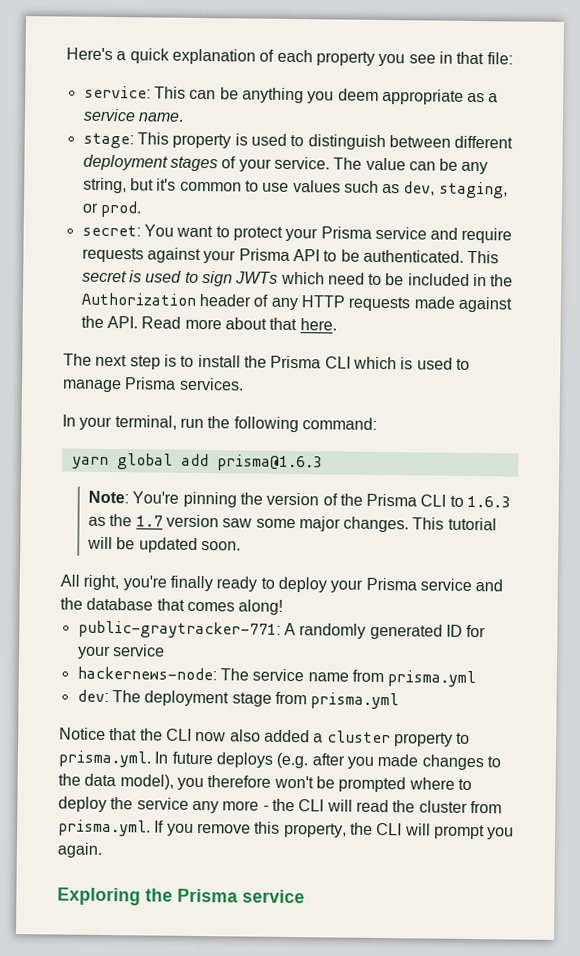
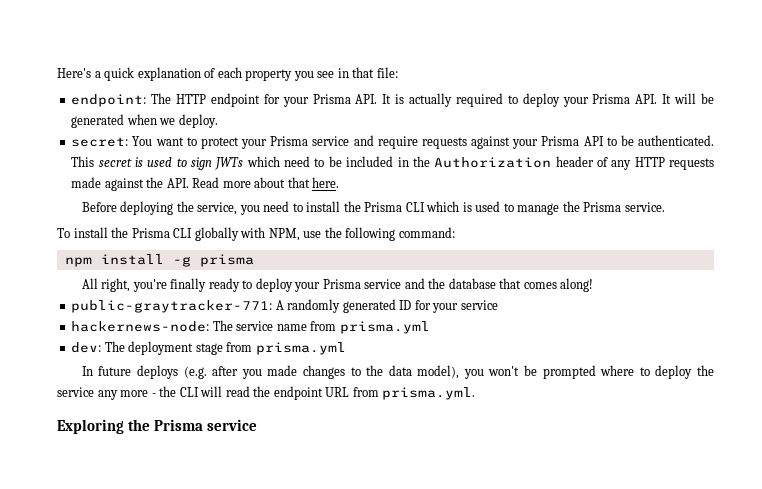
- service: This can be anything you deem appropriate as a service name.
- stage: This property is used to distinguish between different deployment stages of your service. The value can be any string, but it's common to use values such as dev, staging, or prod.
+ endpoint: The HTTP endpoint for your Prisma API. It is actually required to deploy your Prisma API. It will be generated when we deploy.
- The next step is to install the Prisma CLI which is used to manage Prisma services.
- In your terminal, run the following command:
- yarn global add prisma@1.6.3
- Note: You're pinning the version of the Prisma CLI to 1.6.3 as the 1.7 version saw some major changes. This tutorial will be updated soon.
+ Before deploying the service, you need to install the Prisma CLI which is used to manage the Prisma service.
+ To install the Prisma CLI globally with NPM, use the following command:
+ npm install -g prisma
- Notice that the CLI now also added a cluster property to prisma.yml. In future deploys (e.g. after you made changes to the data model), you therefore won't be prompted where to deploy the service any more - the CLI will read the cluster from prisma.yml. If you remove this property, the CLI will prompt you again.
+ In future deploys (e.g. after you made changes to the data model), you won't be prompted where to deploy the service any more - the CLI will read the endpoint URL from prisma.yml.

